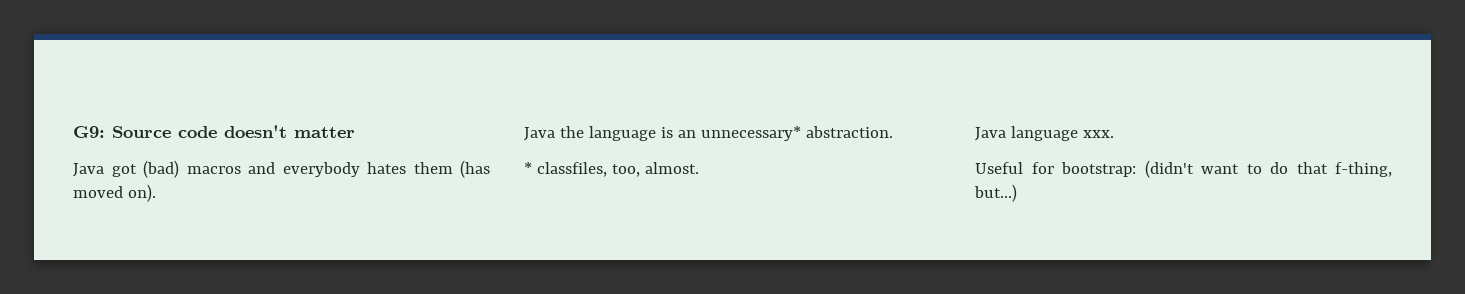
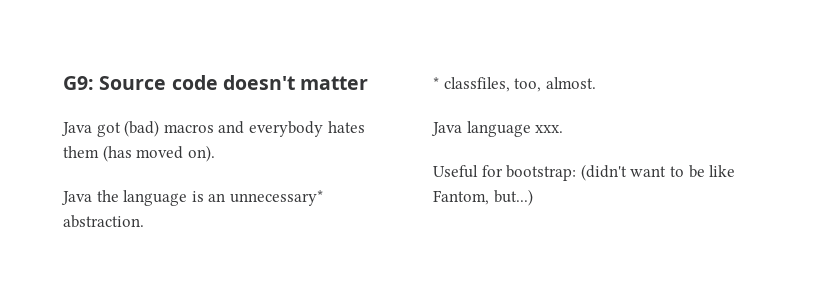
- Useful for bootstrap: (didn't want to do that f-thing, but...)
+ Useful for bootstrap: (didn't want to be like Fantom, but...)

